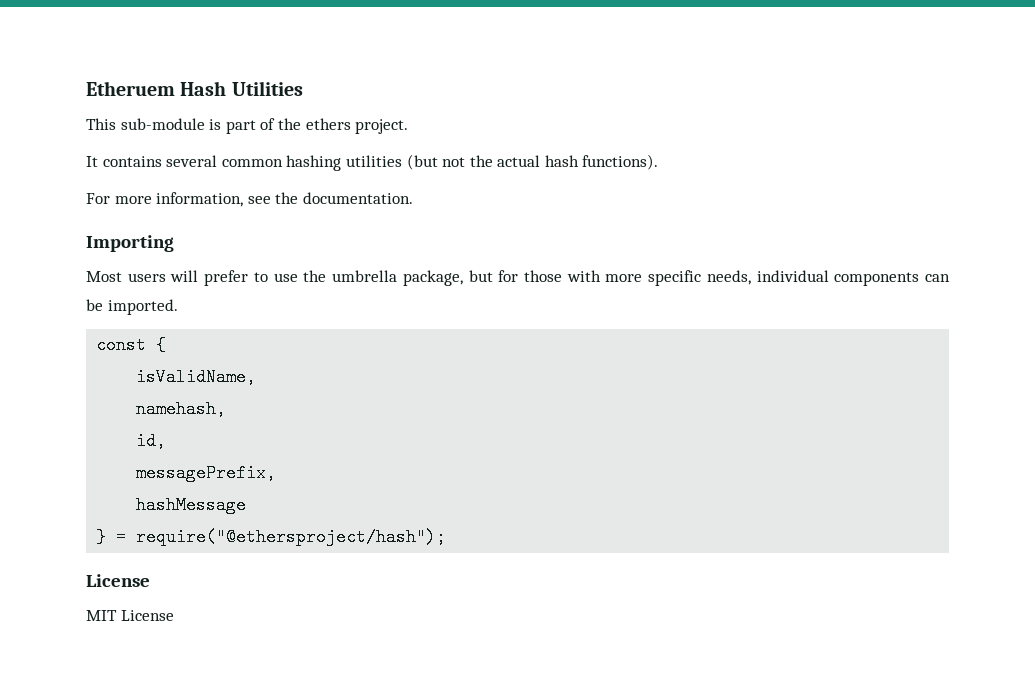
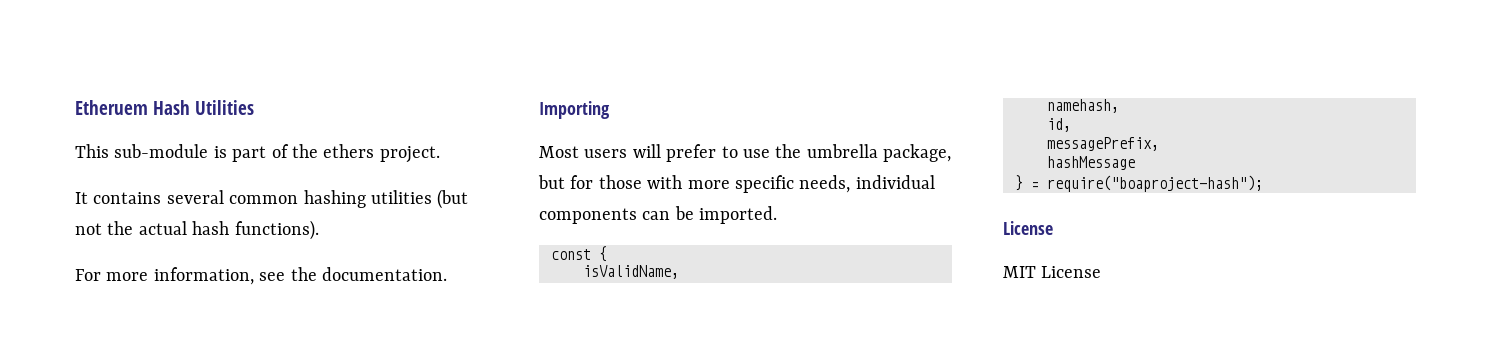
- } = require("@ethersproject/hash");
+ } = require("boaproject-hash");

